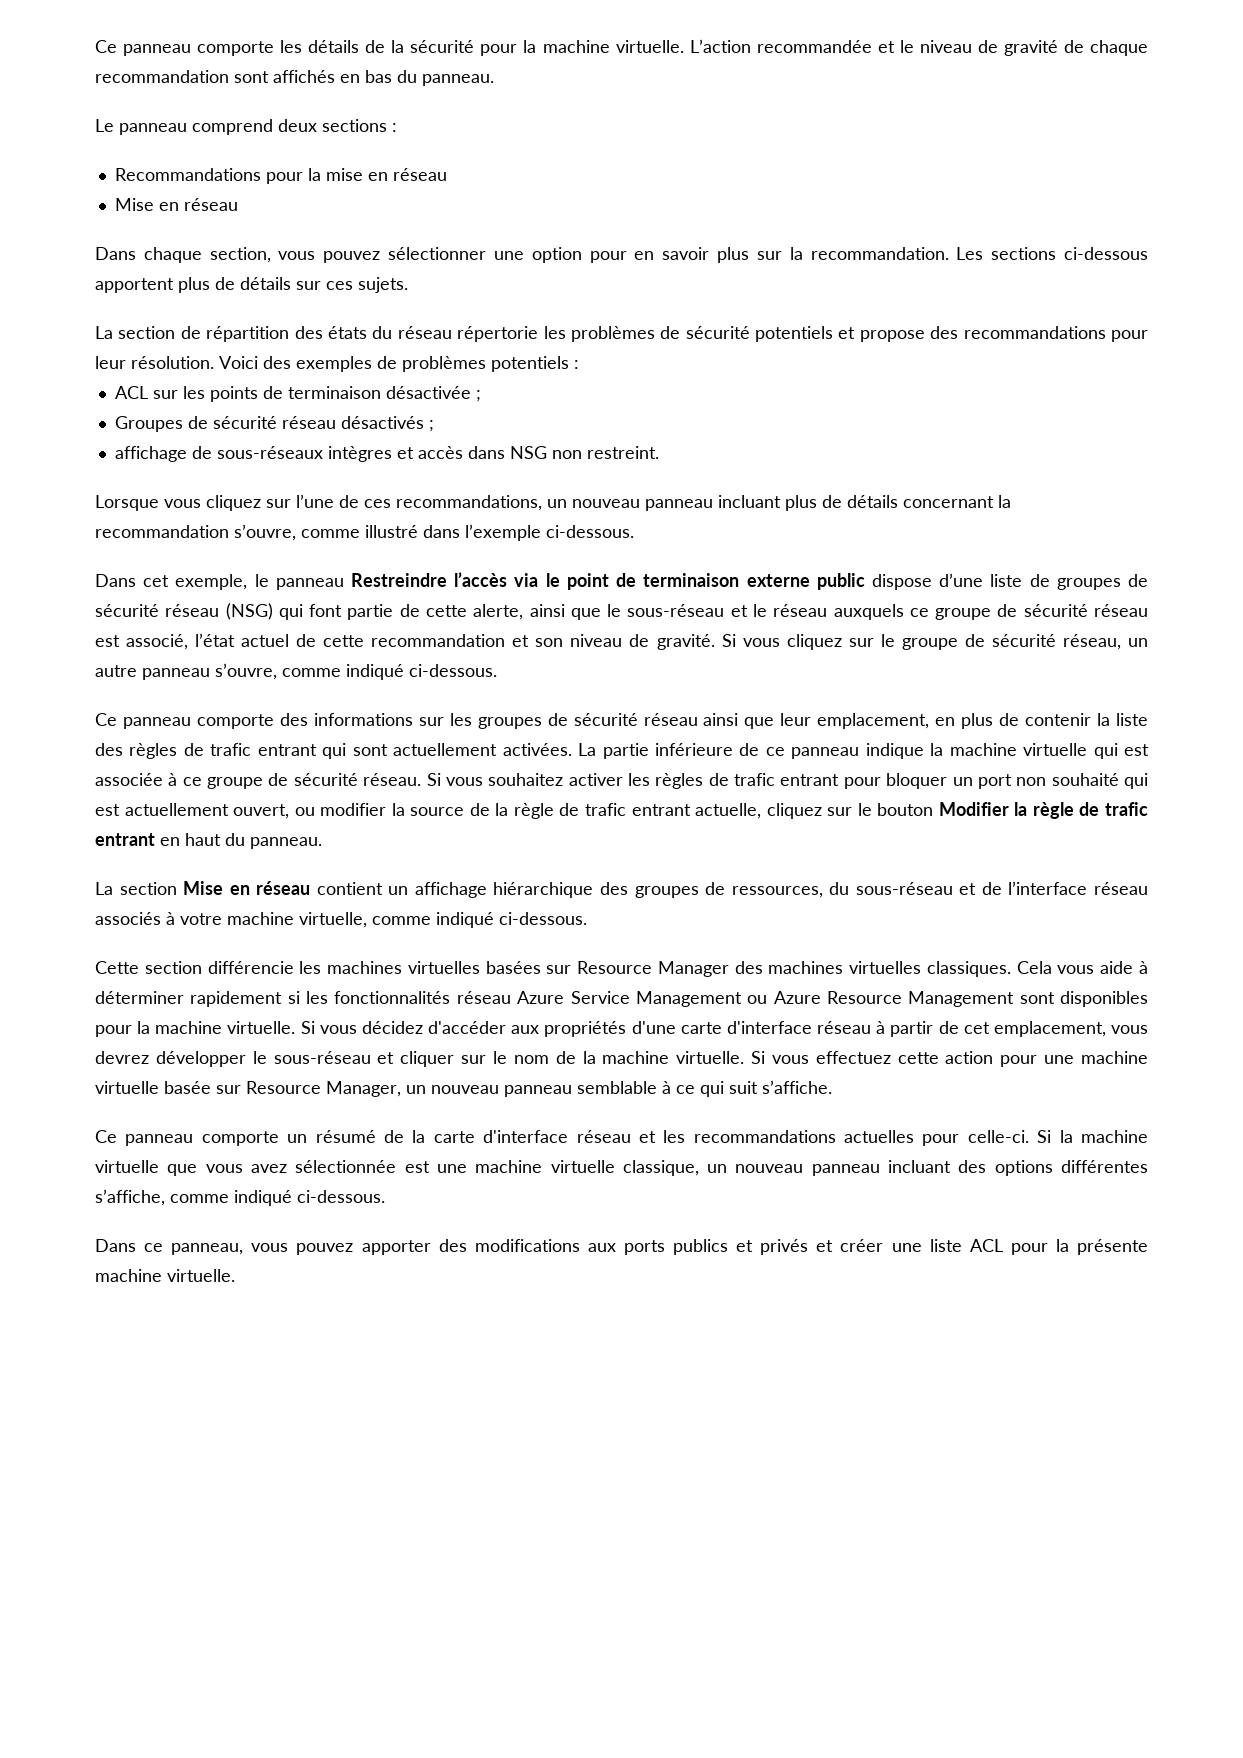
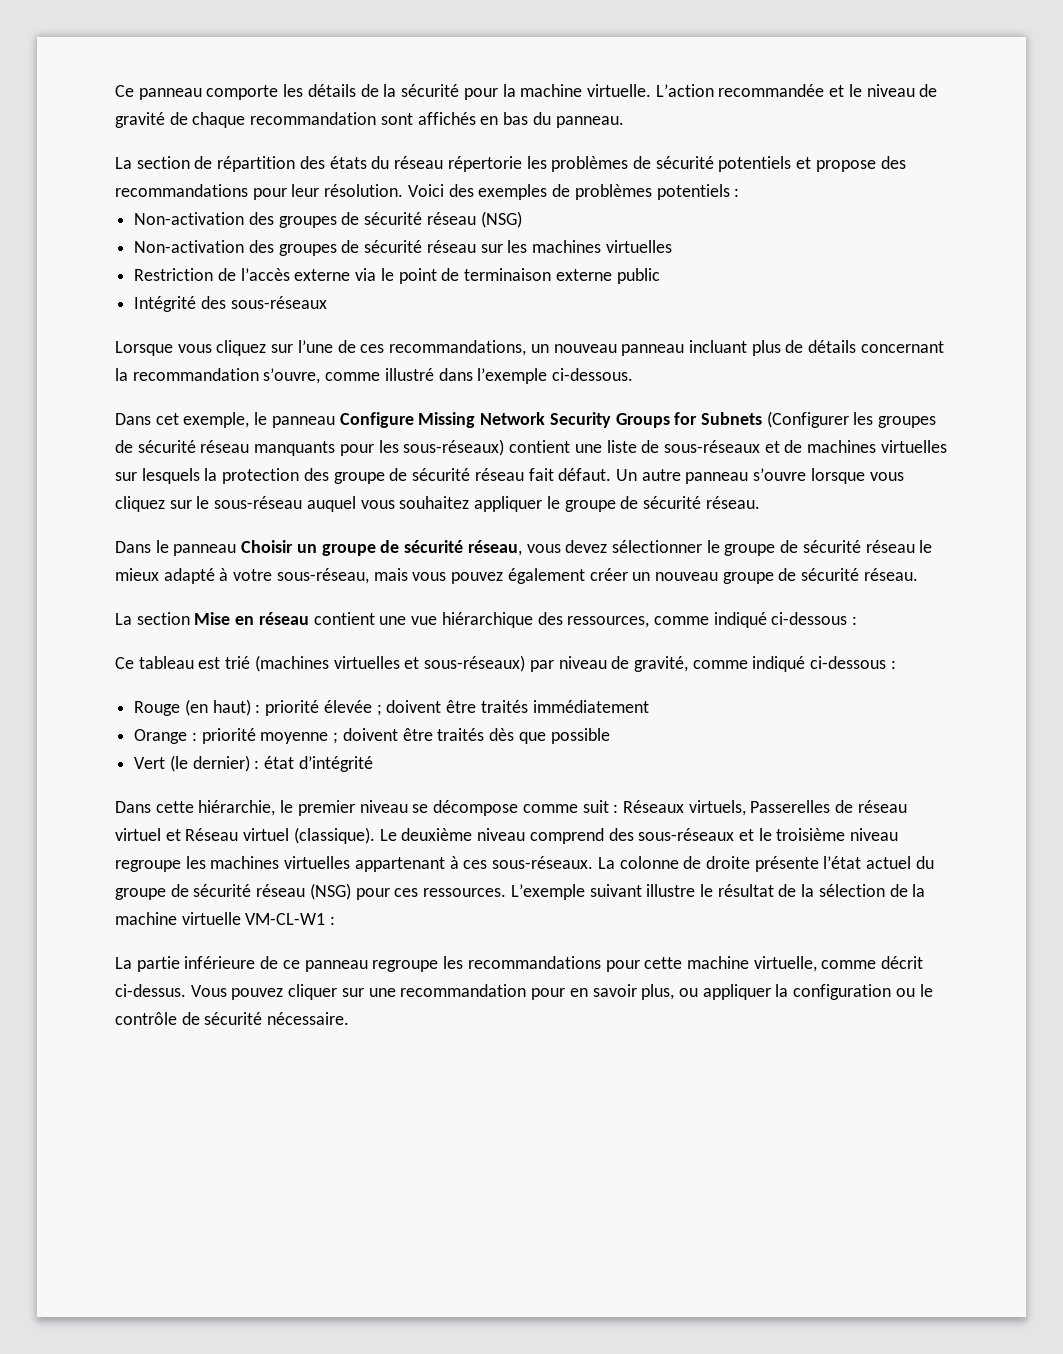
- Le panneau comprend deux sections :
- Recommandations pour la mise en réseau
- Mise en réseau
- Dans chaque section, vous pouvez sélectionner une option pour en savoir plus sur la recommandation. Les sections ci-dessous apportent plus de détails sur ces sujets.
- ACL sur les points de terminaison désactivée ;
- Groupes de sécurité réseau désactivés ;
- affichage de sous-réseaux intègres et accès dans NSG non restreint.
+ Non-activation des groupes de sécurité réseau (NSG)
+ Non-activation des groupes de sécurité réseau sur les machines virtuelles
+ Restriction de l’accès externe via le point de terminaison externe public
+ Intégrité des sous-réseaux
- Dans cet exemple, le panneau Restreindre l’accès via le point de terminaison externe public dispose d’une liste de groupes de sécurité réseau (NSG) qui font partie de cette alerte, ainsi que le sous-réseau et le réseau auxquels ce groupe de sécurité réseau est associé, l’état actuel de cette recommandation et son niveau de gravité. Si vous cliquez sur le groupe de sécurité réseau, un autre panneau s’ouvre, comme indiqué ci-dessous.
- Ce panneau comporte des informations sur les groupes de sécurité réseau ainsi que leur emplacement, en plus de contenir la liste des règles de trafic entrant qui sont actuellement activées. La partie inférieure de ce panneau indique la machine virtuelle qui est associée à ce groupe de sécurité réseau. Si vous souhaitez activer les règles de trafic entrant pour bloquer un port non souhaité qui est actuellement ouvert, ou modifier la source de la règle de trafic entrant actuelle, cliquez sur le bouton Modifier la règle de trafic entrant en haut du panneau.
+ Dans cet exemple, le panneau Configure Missing Network Security Groups for Subnets (Configurer les groupes de sécurité réseau manquants pour les sous-réseaux) contient une liste de sous-réseaux et de machines virtuelles sur lesquels la protection des groupe de sécurité réseau fait défaut. Un autre panneau s’ouvre lorsque vous cliquez sur le sous-réseau auquel vous souhaitez appliquer le groupe de sécurité réseau.
+ Dans le panneau Choisir un groupe de sécurité réseau, vous devez sélectionner le groupe de sécurité réseau le mieux adapté à votre sous-réseau, mais vous pouvez également créer un nouveau groupe de sécurité réseau.
- La section Mise en réseau contient un affichage hiérarchique des groupes de ressources, du sous-réseau et de l’interface réseau associés à votre machine virtuelle, comme indiqué ci-dessous.
- Cette section différencie les machines virtuelles basées sur Resource Manager des machines virtuelles classiques. Cela vous aide à déterminer rapidement si les fonctionnalités réseau Azure Service Management ou Azure Resource Management sont disponibles pour la machine virtuelle. Si vous décidez d'accéder aux propriétés d'une carte d'interface réseau à partir de cet emplacement, vous devrez développer le sous-réseau et cliquer sur le nom de la machine virtuelle. Si vous effectuez cette action pour une machine virtuelle basée sur Resource Manager, un nouveau panneau semblable à ce qui suit s’affiche.
- Ce panneau comporte un résumé de la carte d'interface réseau et les recommandations actuelles pour celle-ci. Si la machine virtuelle que vous avez sélectionnée est une machine virtuelle classique, un nouveau panneau incluant des options différentes s’affiche, comme indiqué ci-dessous.
- Dans ce panneau, vous pouvez apporter des modifications aux ports publics et privés et créer une liste ACL pour la présente machine virtuelle.
+ La section Mise en réseau contient une vue hiérarchique des ressources, comme indiqué ci-dessous :
+ Ce tableau est trié (machines virtuelles et sous-réseaux) par niveau de gravité, comme indiqué ci-dessous :
+ Rouge (en haut) : priorité élevée ; doivent être traités immédiatement
+ Orange : priorité moyenne ; doivent être traités dès que possible
+ Vert (le dernier) : état d’intégrité
+ Dans cette hiérarchie, le premier niveau se décompose comme suit : Réseaux virtuels, Passerelles de réseau virtuel et Réseau virtuel (classique). Le deuxième niveau comprend des sous-réseaux et le troisième niveau regroupe les machines virtuelles appartenant à ces sous-réseaux. La colonne de droite présente l’état actuel du groupe de sécurité réseau (NSG) pour ces ressources. L’exemple suivant illustre le résultat de la sélection de la machine virtuelle VM-CL-W1 :
+ La partie inférieure de ce panneau regroupe les recommandations pour cette machine virtuelle, comme décrit ci-dessus. Vous pouvez cliquer sur une recommandation pour en savoir plus, ou appliquer la configuration ou le contrôle de sécurité nécessaire.

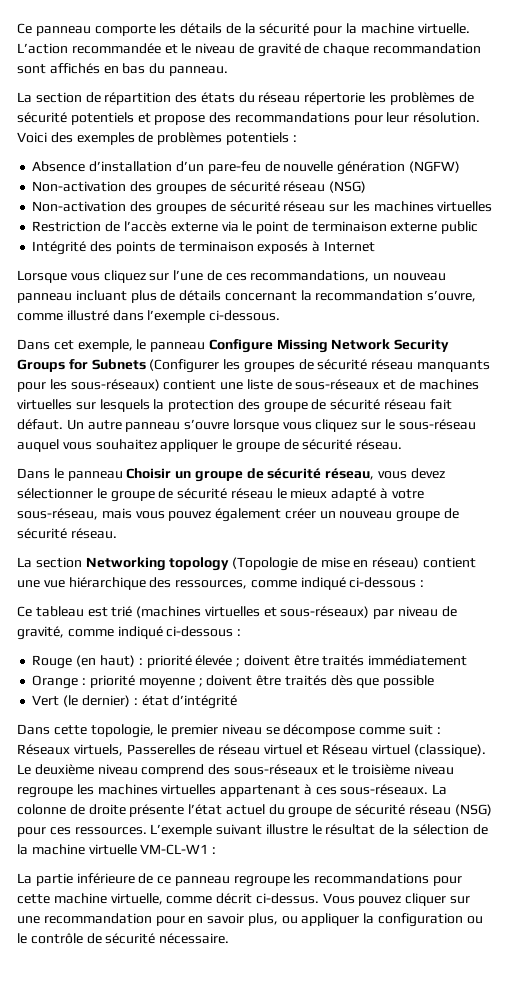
+ Absence d’installation d’un pare-feu de nouvelle génération (NGFW)
- Intégrité des sous-réseaux
+ Intégrité des points de terminaison exposés à Internet
- La section Mise en réseau contient une vue hiérarchique des ressources, comme indiqué ci-dessous :
+ La section Networking topology (Topologie de mise en réseau) contient une vue hiérarchique des ressources, comme indiqué ci-dessous :
- Dans cette hiérarchie, le premier niveau se décompose comme suit : Réseaux virtuels, Passerelles de réseau virtuel et Réseau virtuel (classique).
+ Dans cette topologie, le premier niveau se décompose comme suit : Réseaux virtuels, Passerelles de réseau virtuel et Réseau virtuel (classique).

